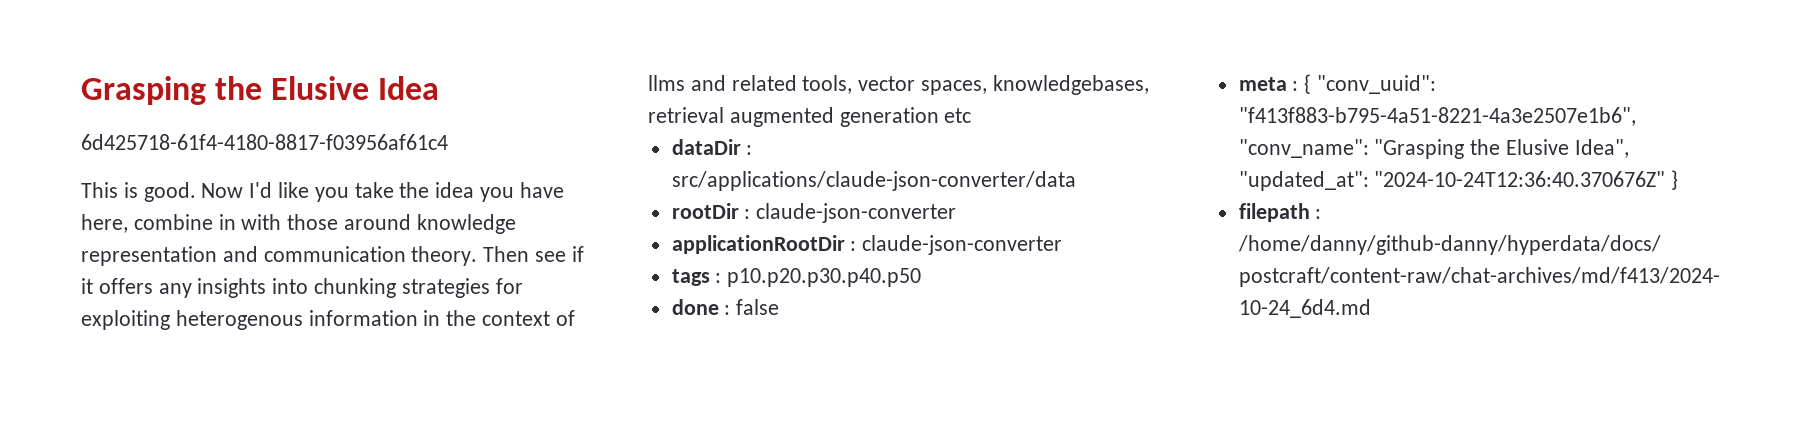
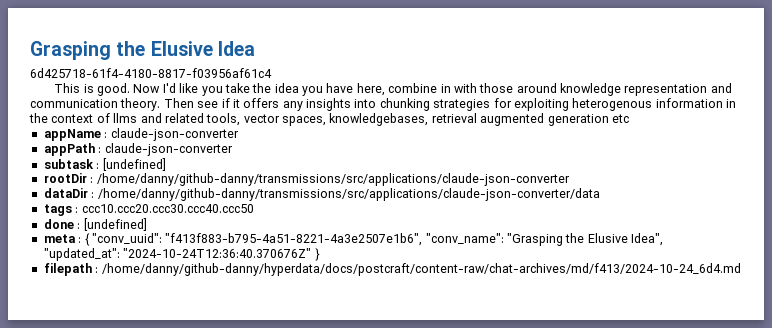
- dataDir : src/applications/claude-json-converter/data
- rootDir : claude-json-converter
- applicationRootDir : claude-json-converter
+ appName : claude-json-converter
+ appPath : claude-json-converter
+ subtask : [undefined]
+ rootDir : /home/danny/github-danny/transmissions/src/applications/claude-json-converter
+ dataDir : /home/danny/github-danny/transmissions/src/applications/claude-json-converter/data
- tags : p10.p20.p30.p40.p50
+ tags : ccc10.ccc20.ccc30.ccc40.ccc50
- done : false
+ done : [undefined]

